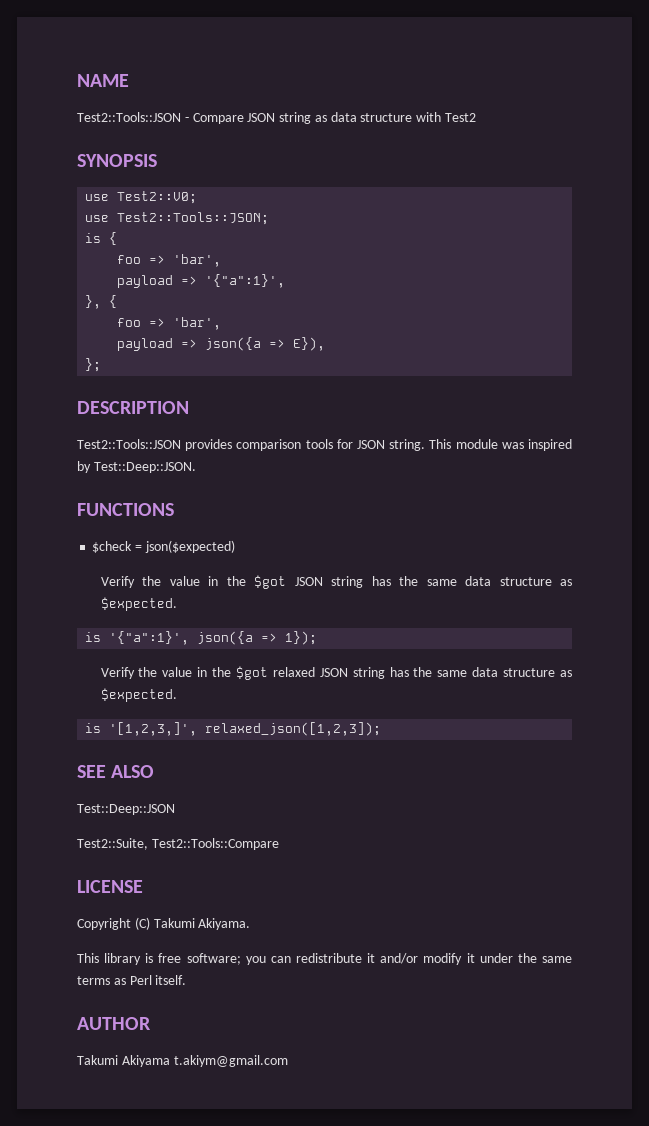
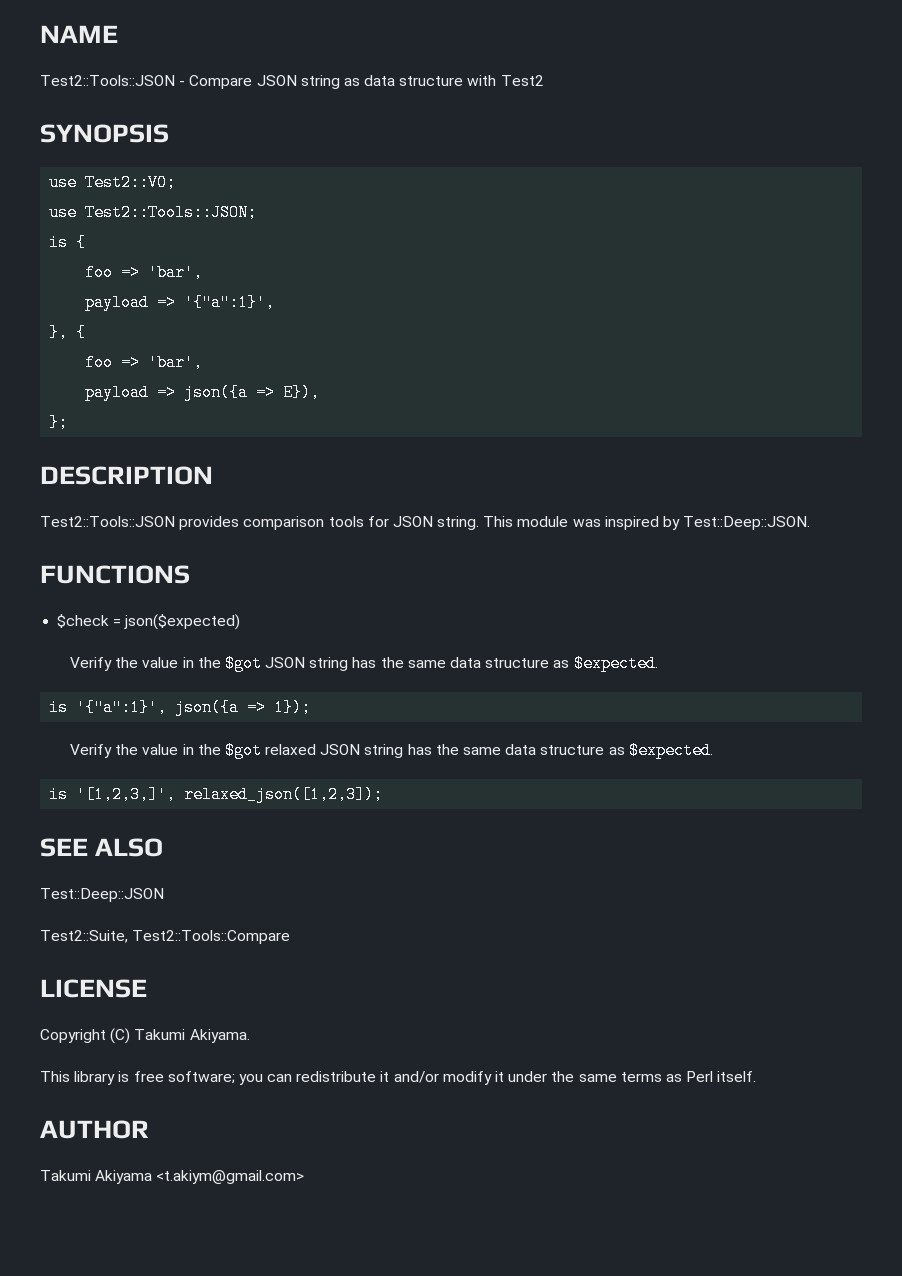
- Takumi Akiyama t.akiym@gmail.com
+ Takumi Akiyama <t.akiym@gmail.com>

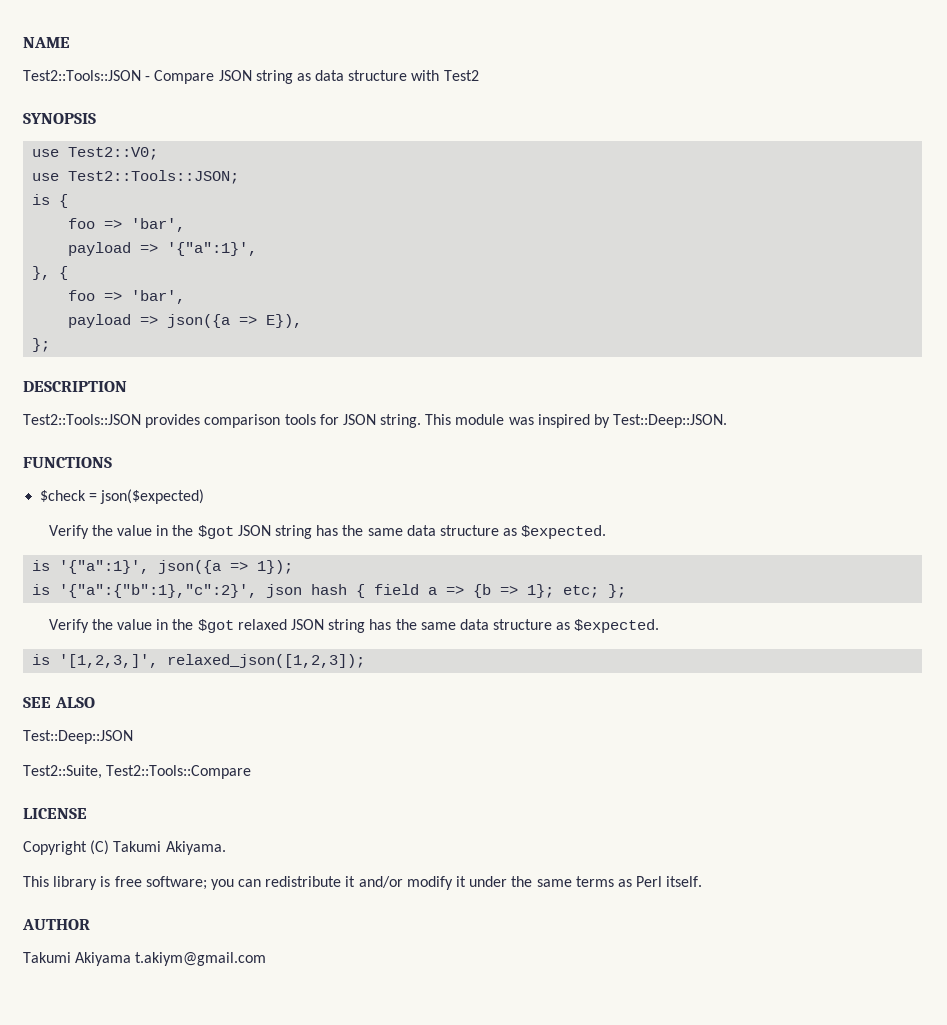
+ is '{"a":{"b":1},"c":2}', json hash { field a => {b => 1}; etc; };
- Takumi Akiyama <t.akiym@gmail.com>
+ Takumi Akiyama t.akiym@gmail.com

